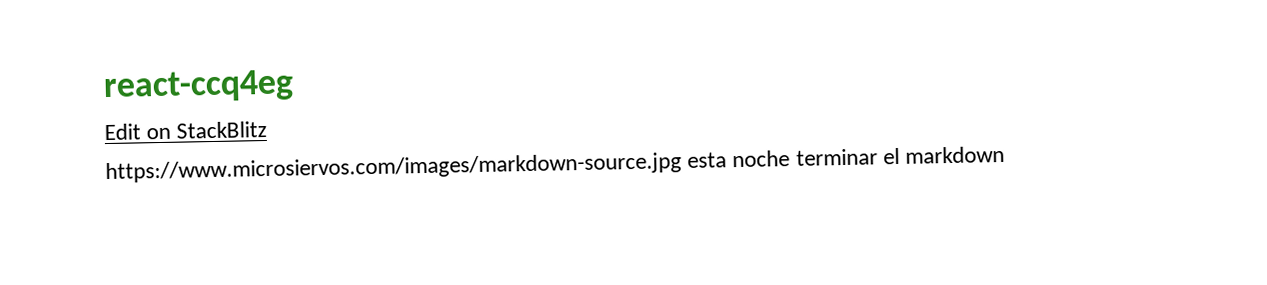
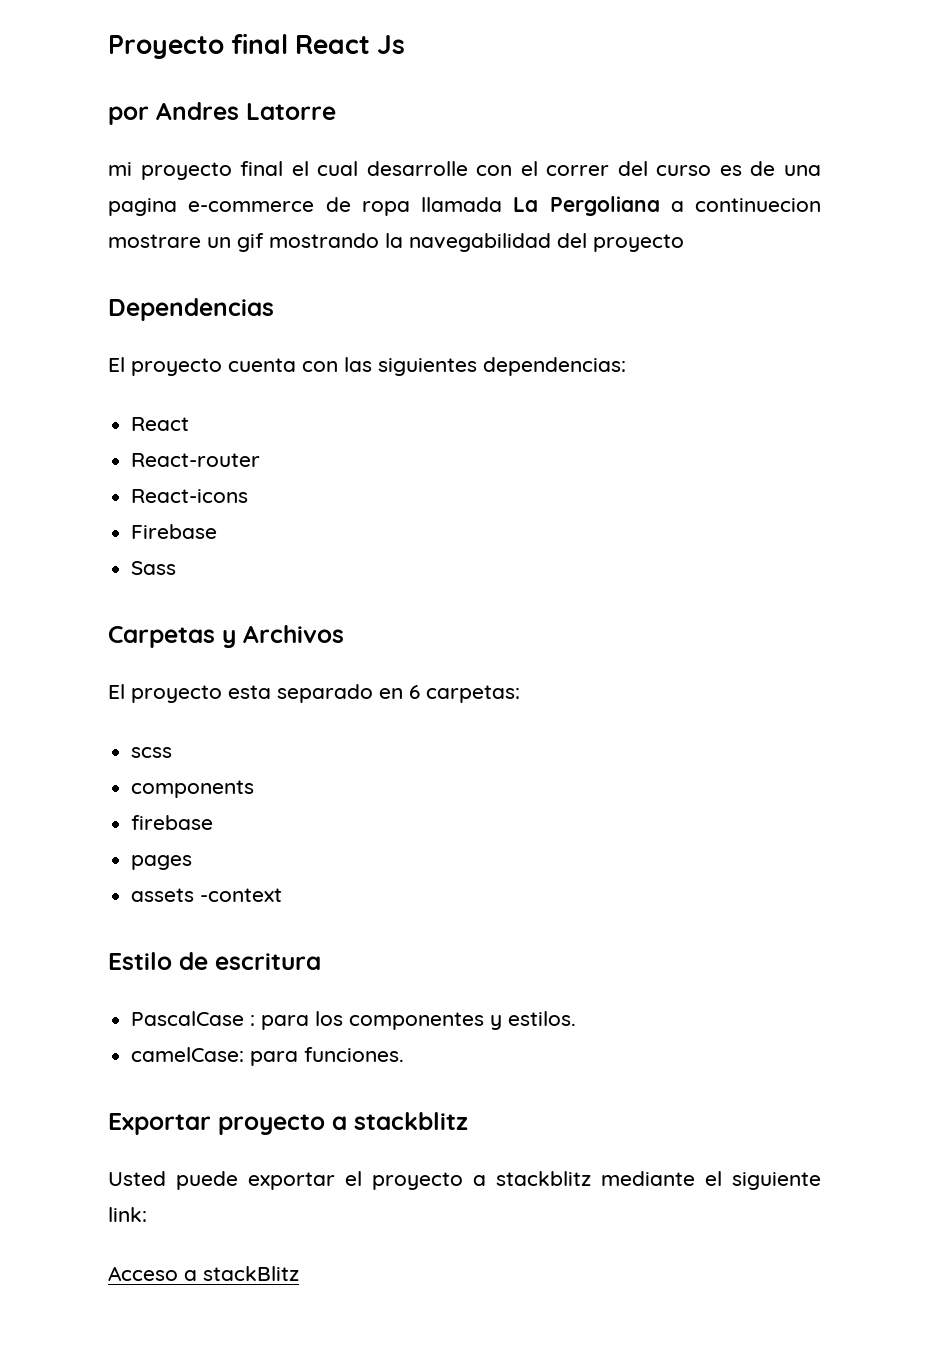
- react-ccq4eg
- Edit on StackBlitz
- https://www.microsiervos.com/images/markdown-source.jpg esta noche terminar el markdown
+ Proyecto final React Js
+ por Andres Latorre
+ mi proyecto final el cual desarrolle con el correr del curso es de una pagina e-commerce de ropa llamada La Pergoliana a continuecion mostrare un gif mostrando la navegabilidad del proyecto
+ Dependencias
+ El proyecto cuenta con las siguientes dependencias:
+ React
+ React-router
+ React-icons
+ Firebase
+ Sass
+ Carpetas y Archivos
+ El proyecto esta separado en 6 carpetas:
+ scss
+ components
+ firebase
+ pages
+ assets -context
+ Estilo de escritura
+ PascalCase : para los componentes y estilos.
+ camelCase: para funciones.
+ Exportar proyecto a stackblitz
+ Usted puede exportar el proyecto a stackblitz mediante el siguiente link:
+ Acceso a stackBlitz

